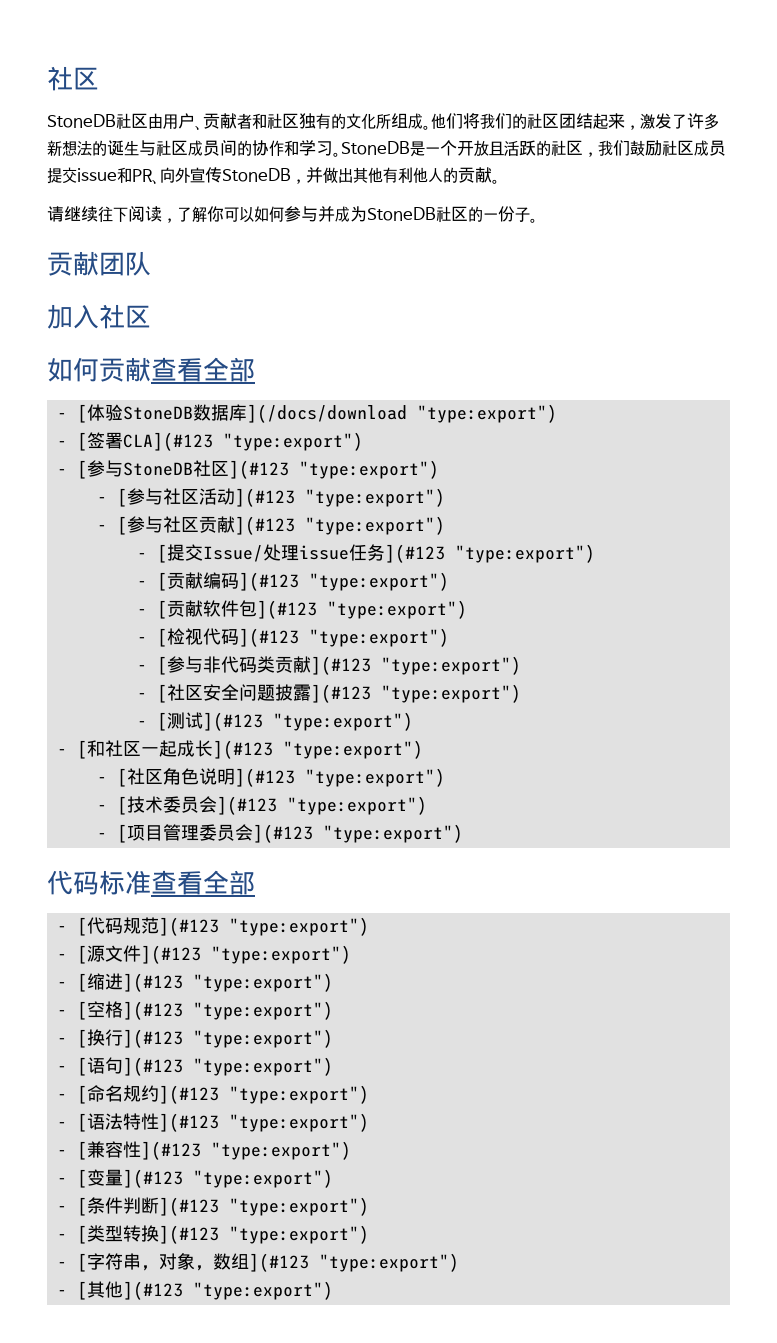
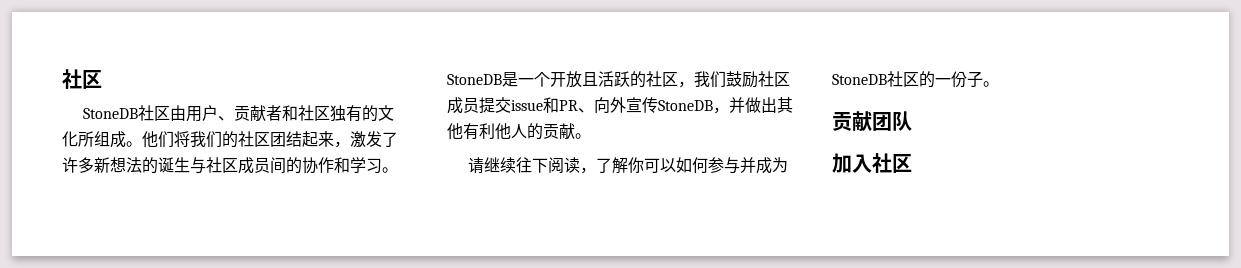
- 如何贡献查看全部
- - [体验StoneDB数据库](/docs/download "type:export")
- - [签署CLA](#123 "type:export")
- - [参与StoneDB社区](#123 "type:export")
- - [参与社区活动](#123 "type:export")
- - [参与社区贡献](#123 "type:export")
- - [提交Issue/处理issue任务](#123 "type:export")
- - [贡献编码](#123 "type:export")
- - [贡献软件包](#123 "type:export")
- - [检视代码](#123 "type:export")
- - [参与非代码类贡献](#123 "type:export")
- - [社区安全问题披露](#123 "type:export")
- - [测试](#123 "type:export")
- - [和社区一起成长](#123 "type:export")
- - [社区角色说明](#123 "type:export")
- - [技术委员会](#123 "type:export")
- - [项目管理委员会](#123 "type:export")
- 代码标准查看全部
- - [代码规范](#123 "type:export")
- - [源文件](#123 "type:export")
- - [缩进](#123 "type:export")
- - [空格](#123 "type:export")
- - [换行](#123 "type:export")
- - [语句](#123 "type:export")
- - [命名规约](#123 "type:export")
- - [语法特性](#123 "type:export")
- - [兼容性](#123 "type:export")
- - [变量](#123 "type:export")
- - [条件判断](#123 "type:export")
- - [类型转换](#123 "type:export")
- - [字符串，对象，数组](#123 "type:export")
- - [其他](#123 "type:export")

